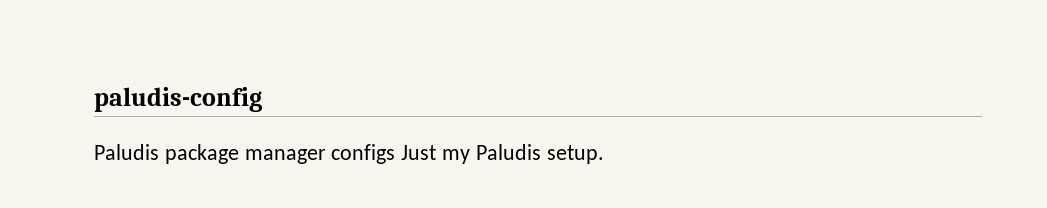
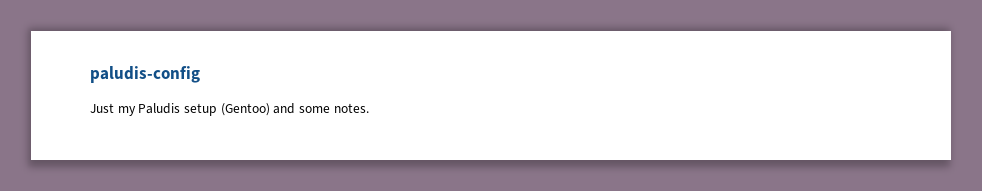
- Paludis package manager configs Just my Paludis setup.
+ Just my Paludis setup (Gentoo) and some notes.

